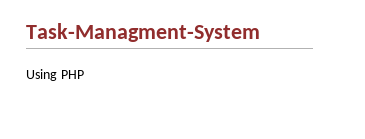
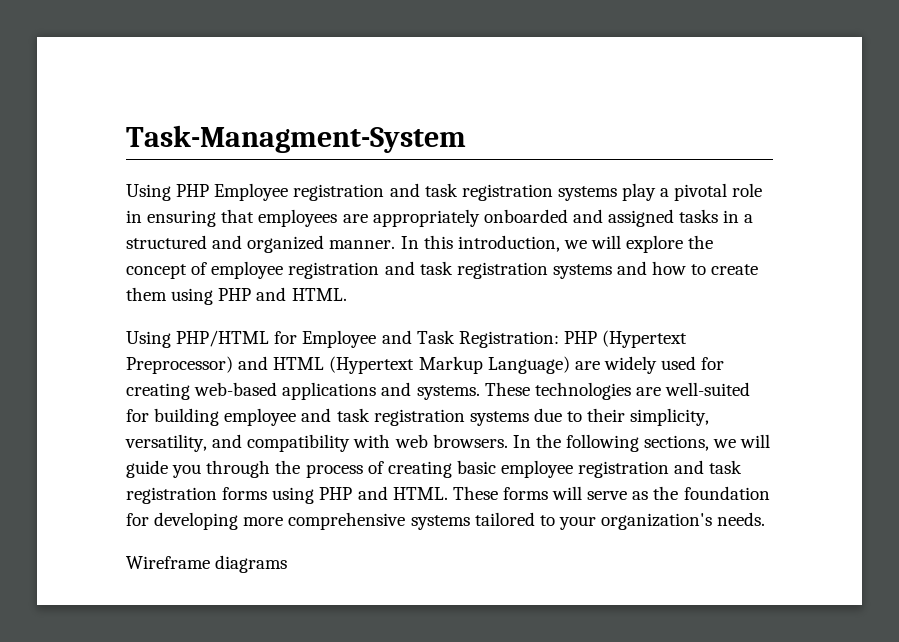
- Using PHP
+ Using PHP Employee registration and task registration systems play a pivotal role in ensuring that employees are appropriately onboarded and assigned tasks in a structured and organized manner. In this introduction, we will explore the concept of employee registration and task registration systems and how to create them using PHP and HTML.
+ Using PHP/HTML for Employee and Task Registration: PHP (Hypertext Preprocessor) and HTML (Hypertext Markup Language) are widely used for creating web-based applications and systems. These technologies are well-suited for building employee and task registration systems due to their simplicity, versatility, and compatibility with web browsers. In the following sections, we will guide you through the process of creating basic employee registration and task registration forms using PHP and HTML. These forms will serve as the foundation for developing more comprehensive systems tailored to your organization's needs.
+ Wireframe diagrams

